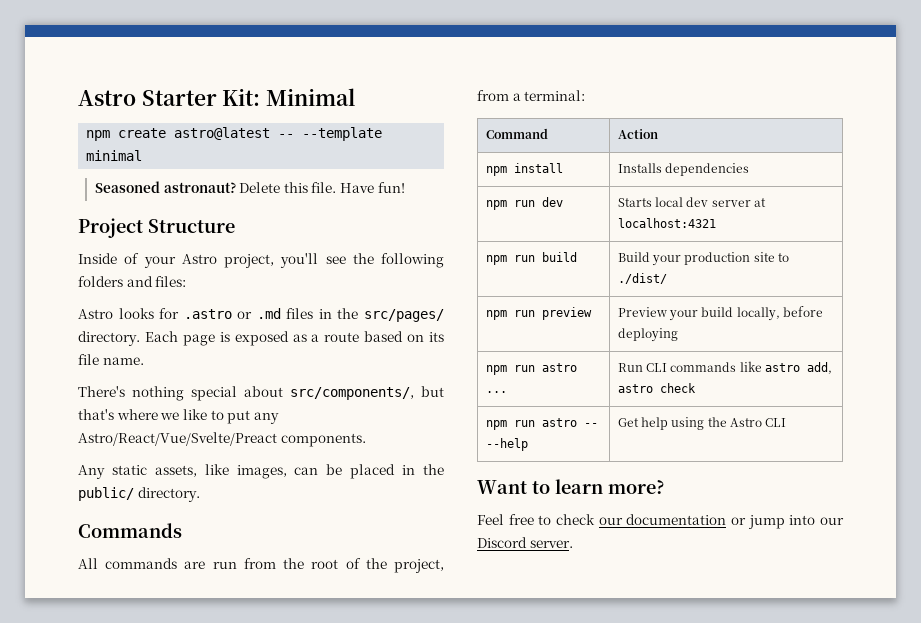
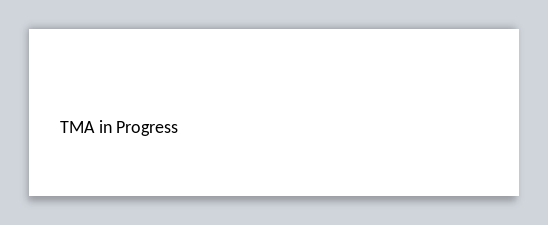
- Astro Starter Kit: Minimal
- npm create astro@latest -- --template minimal
- Seasoned astronaut? Delete this file. Have fun!
- Project Structure
- Inside of your Astro project, you'll see the following folders and files:
- Astro looks for .astro or .md files in the src/pages/ directory. Each page is exposed as a route based on its file name.
- There's nothing special about src/components/, but that's where we like to put any Astro/React/Vue/Svelte/Preact components.
- Any static assets, like images, can be placed in the public/ directory.
- Commands
- All commands are run from the root of the project, from a terminal:
- Command | Action
- npm install | Installs dependencies
- npm run dev | Starts local dev server at localhost:4321
- npm run build | Build your production site to ./dist/
- npm run preview | Preview your build locally, before deploying
- npm run astro ... | Run CLI commands like astro add, astro check
- npm run astro -- --help | Get help using the Astro CLI
- Want to learn more?
- Feel free to check our documentation or jump into our Discord server.
+ TMA in Progress

